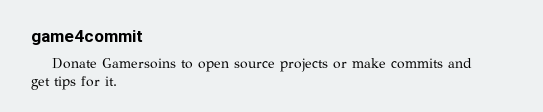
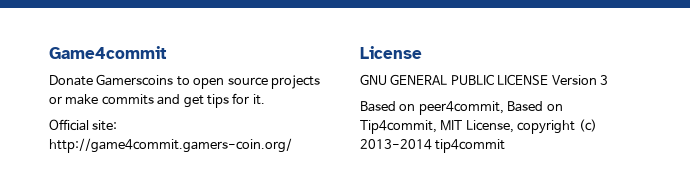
- game4commit
+ Game4commit
- Donate Gamersoins to open source projects or make commits and get tips for it.
+ Donate Gamerscoins to open source projects or make commits and get tips for it.
+ Official site: http://game4commit.gamers-coin.org/
+ License
+ GNU GENERAL PUBLIC LICENSE Version 3
+ Based on peer4commit, Based on Tip4commit, MIT License, copyright (c) 2013-2014 tip4commit

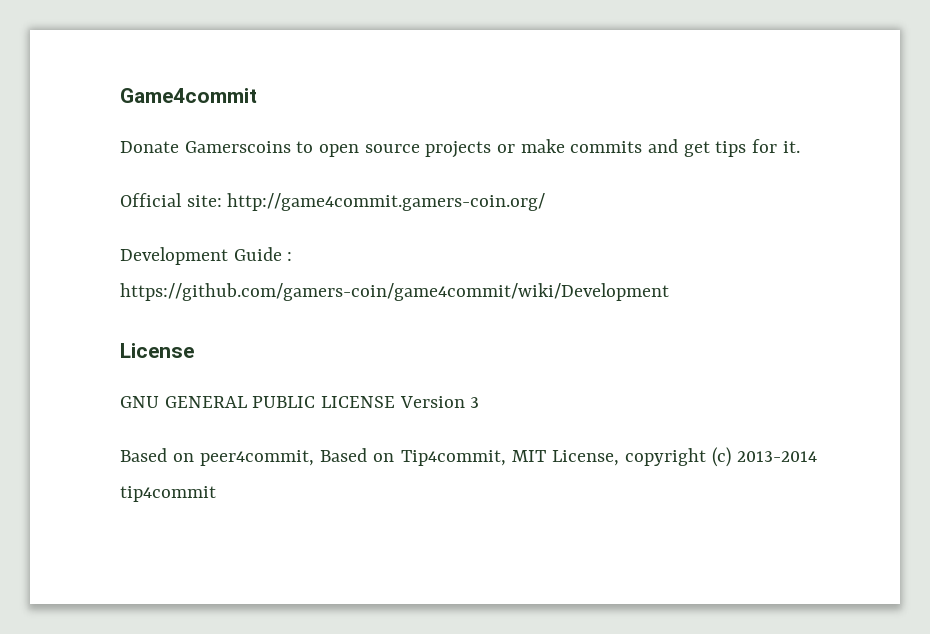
+ Development Guide : https://github.com/gamers-coin/game4commit/wiki/Development

